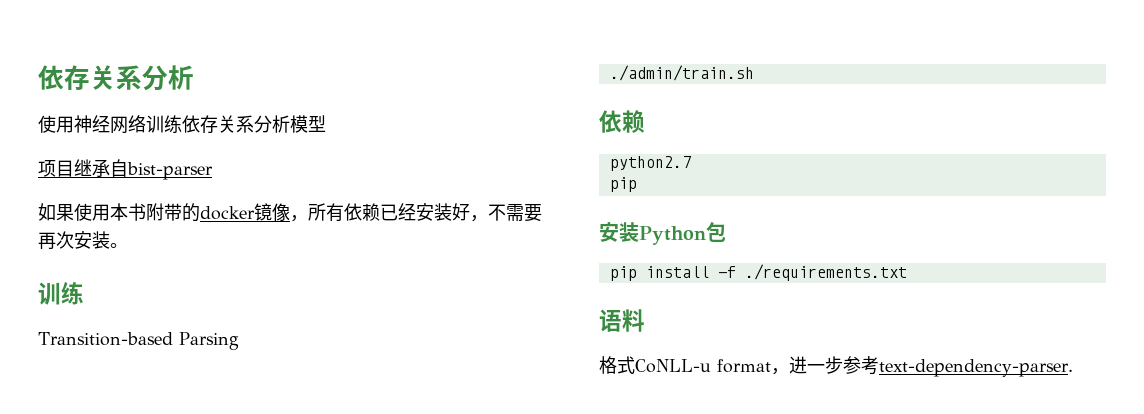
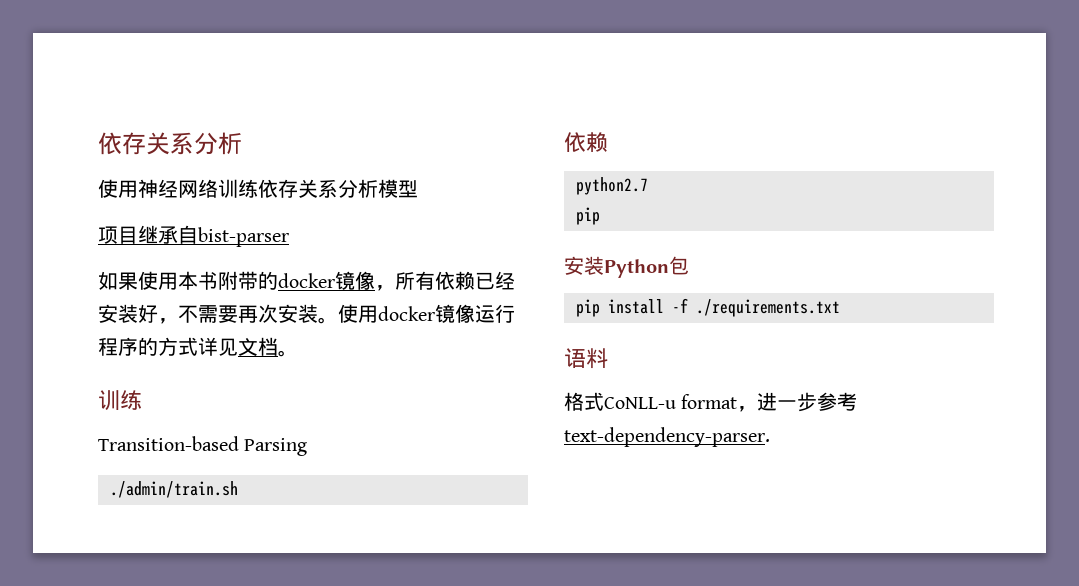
+ 使用docker镜像运行程序的方式详见文档。

